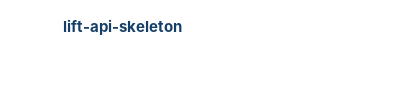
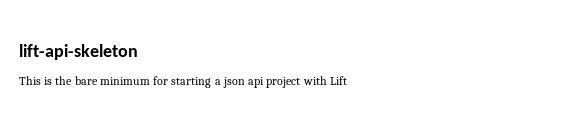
+ This is the bare minimum for starting a json api project with Lift

